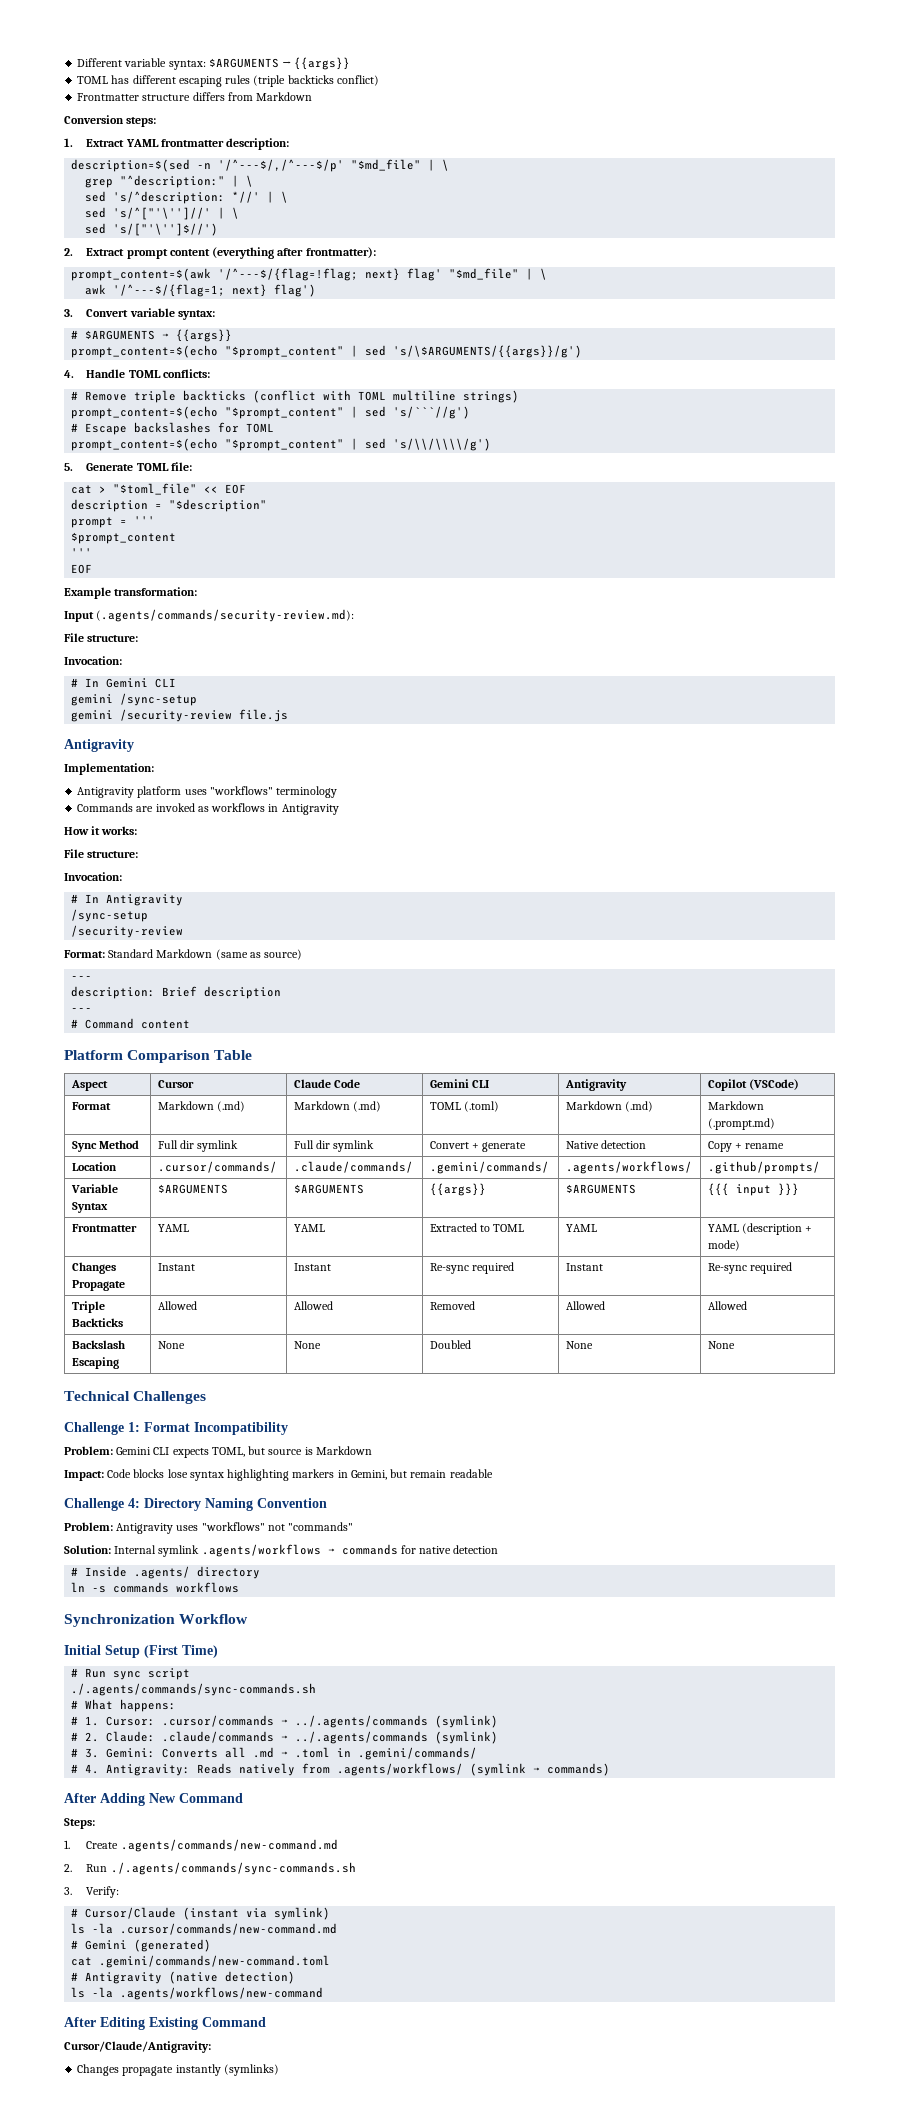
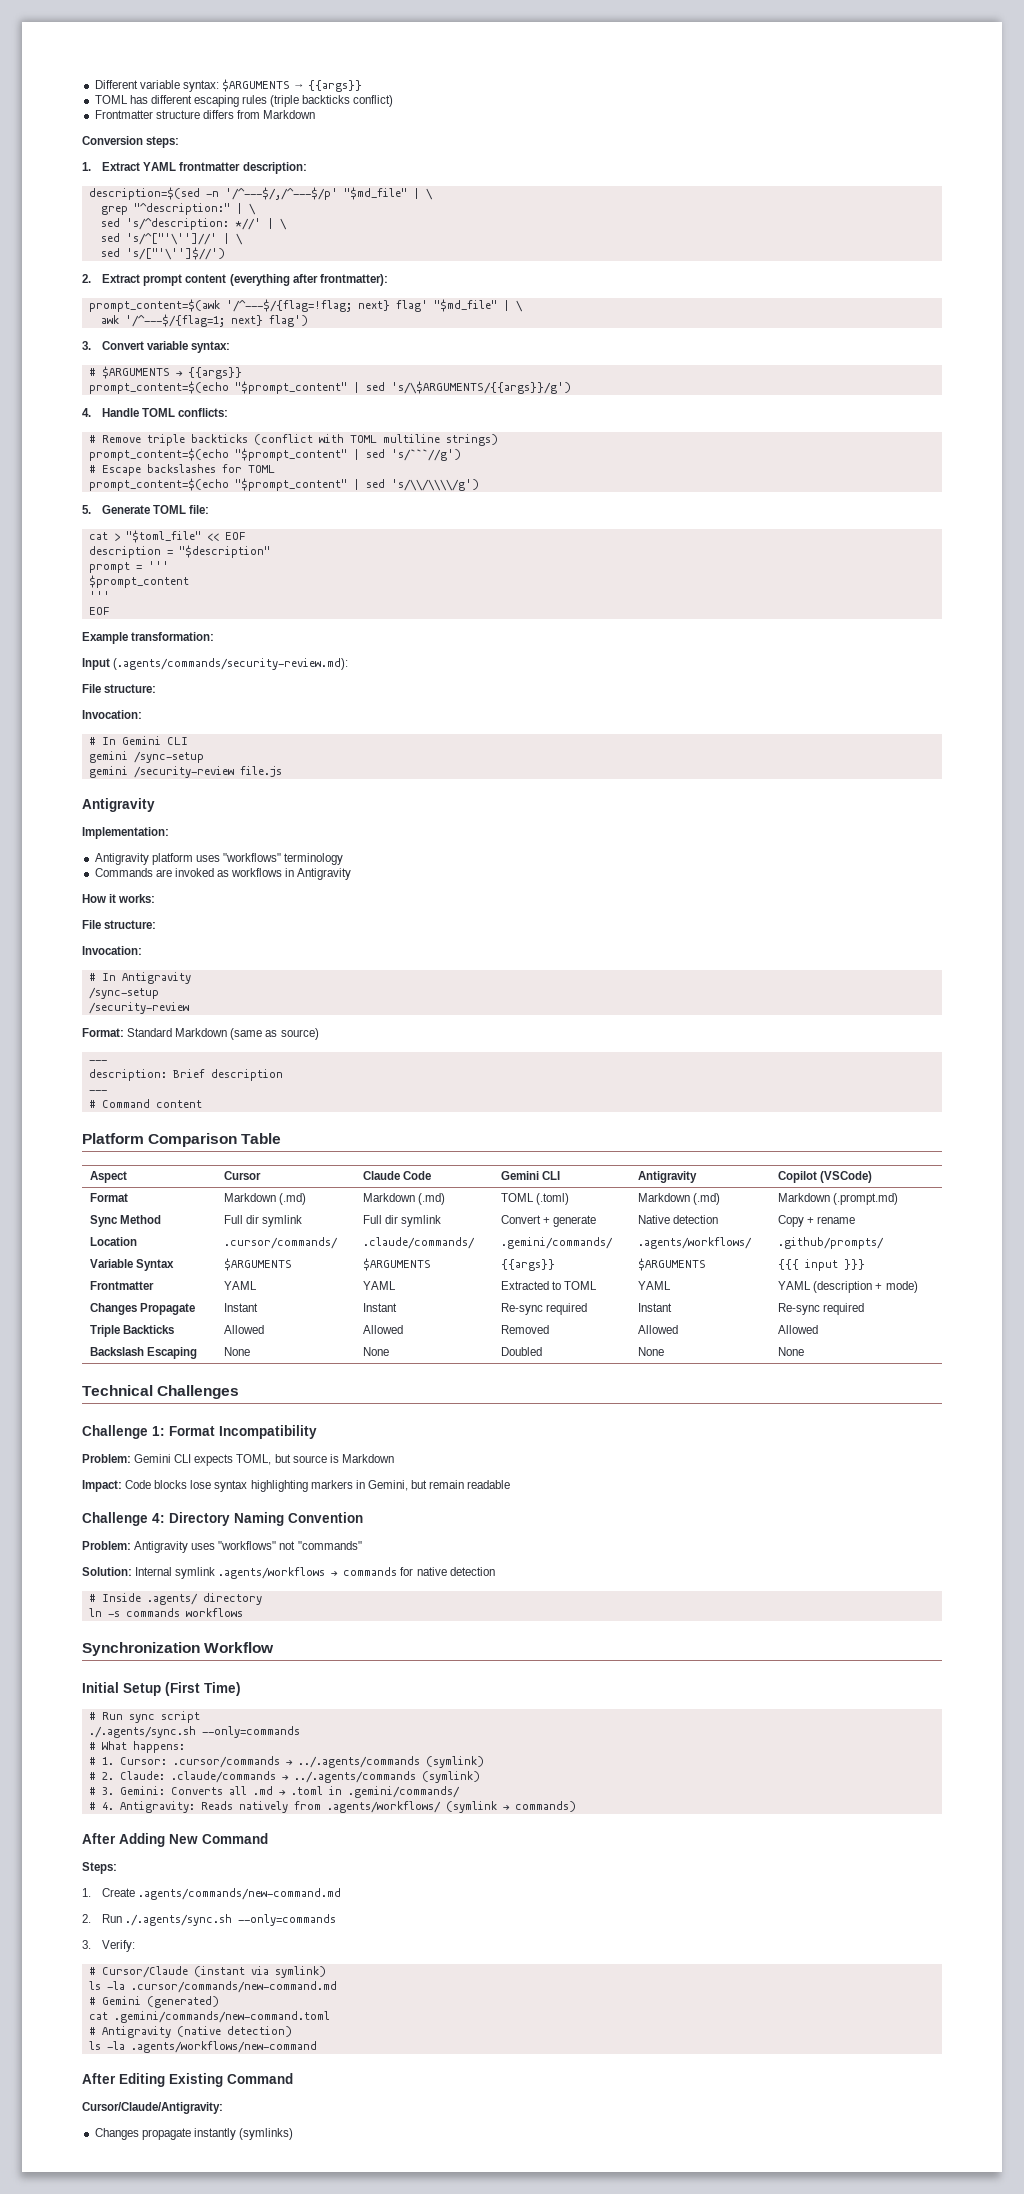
  # Run sync script
- ./.agents/commands/sync-commands.sh
+ ./.agents/sync.sh --only=commands
- 2. Run ./.agents/commands/sync-commands.sh
+ 2. Run ./.agents/sync.sh --only=commands

